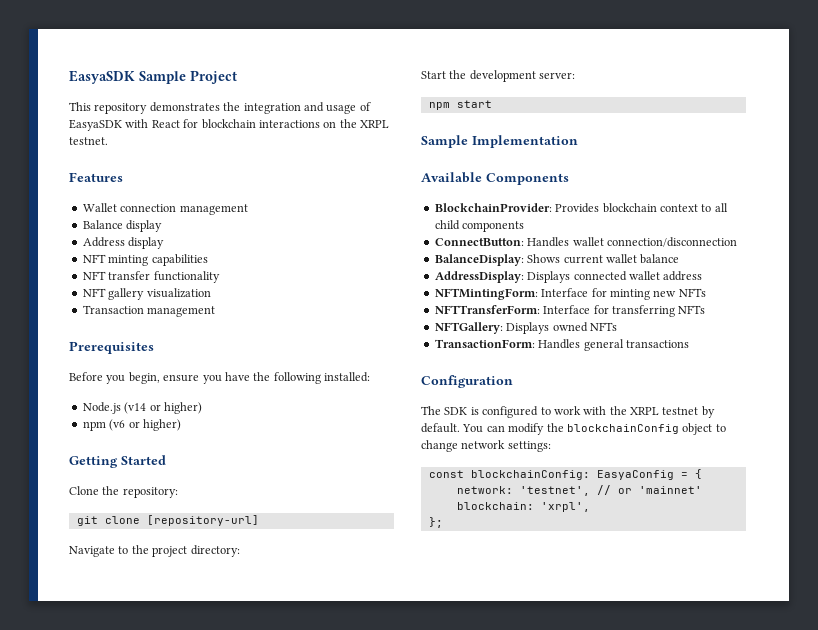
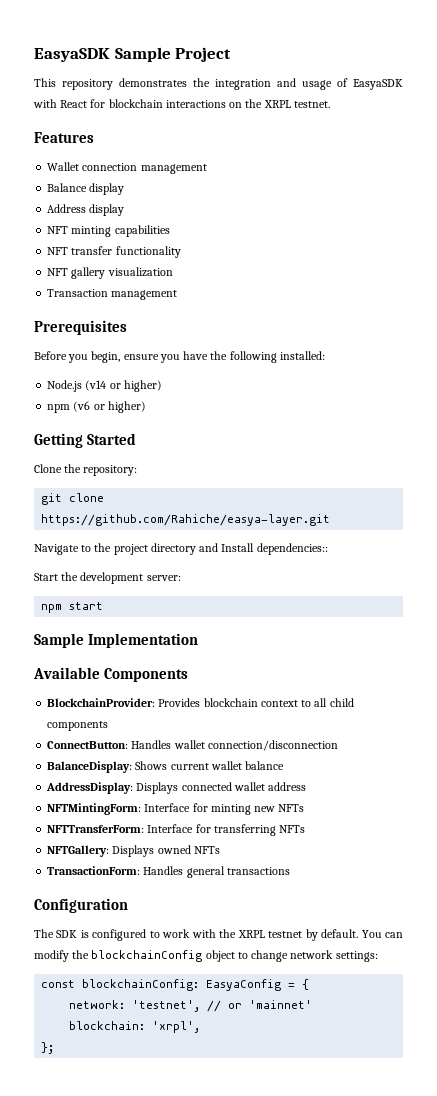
- git clone [repository-url]
+ git clone https://github.com/Rahiche/easya-layer.git
- Navigate to the project directory:
+ Navigate to the project directory and Install dependencies::

